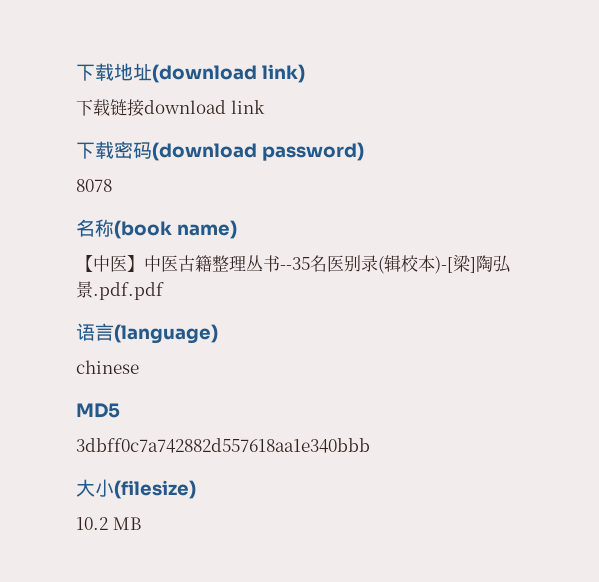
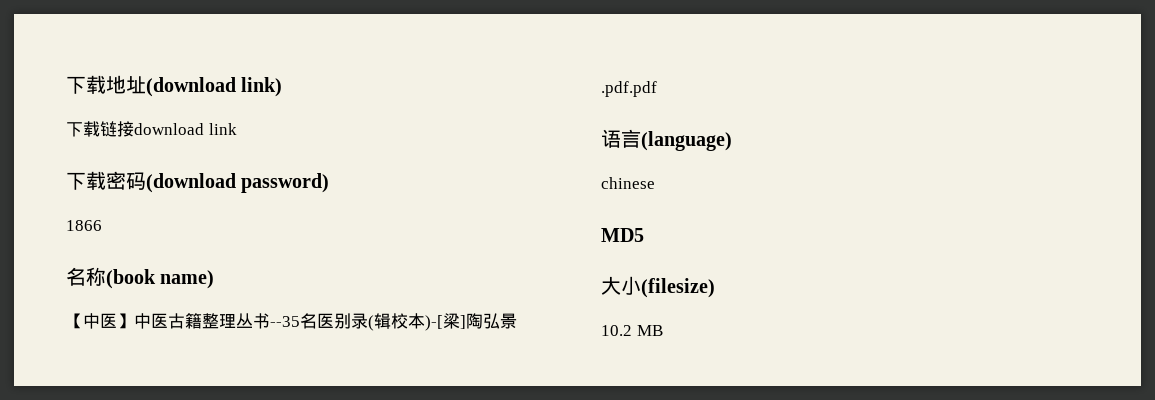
- 8078
+ 1866
- 3dbff0c7a742882d557618aa1e340bbb

